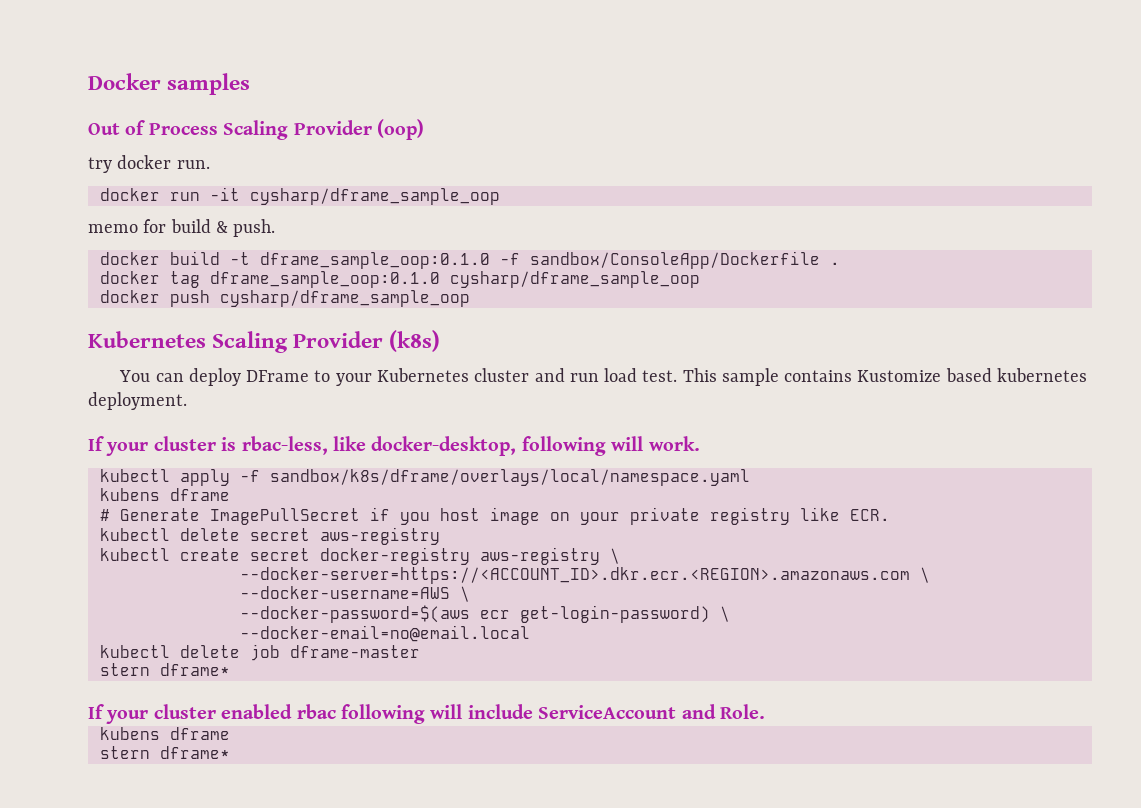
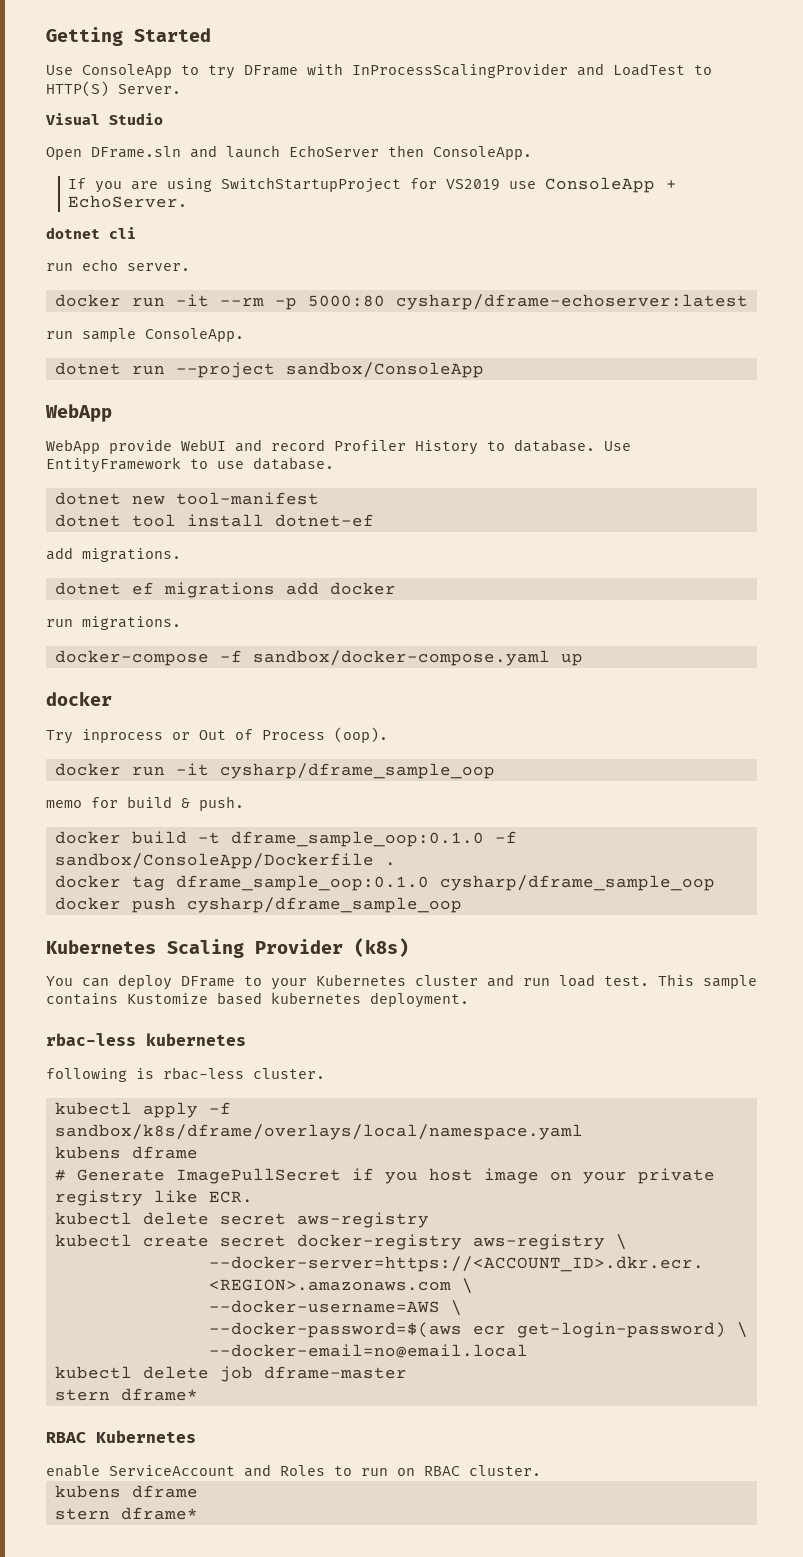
- Docker samples
- Out of Process Scaling Provider (oop)
- try docker run.
+ Getting Started
+ Use ConsoleApp to try DFrame with InProcessScalingProvider and LoadTest to HTTP(S) Server.
+ Visual Studio
+ Open DFrame.sln and launch EchoServer then ConsoleApp.
+ If you are using SwitchStartupProject for VS2019 use ConsoleApp + EchoServer.
+ dotnet cli
+ run echo server.
+ docker run -it --rm -p 5000:80 cysharp/dframe-echoserver:latest
+ run sample ConsoleApp.
+ dotnet run --project sandbox/ConsoleApp
+ WebApp
+ WebApp provide WebUI and record Profiler History to database. Use EntityFramework to use database.
+ dotnet new tool-manifest
+ dotnet tool install dotnet-ef
+ add migrations.
+ dotnet ef migrations add docker
+ run migrations.
+ docker-compose -f sandbox/docker-compose.yaml up
+ docker
+ Try inprocess or Out of Process (oop).
- If your cluster is rbac-less, like docker-desktop, following will work.
+ rbac-less kubernetes
+ following is rbac-less cluster.
- If your cluster enabled rbac following will include ServiceAccount and Role.
+ RBAC Kubernetes
+ enable ServiceAccount and Roles to run on RBAC cluster.

